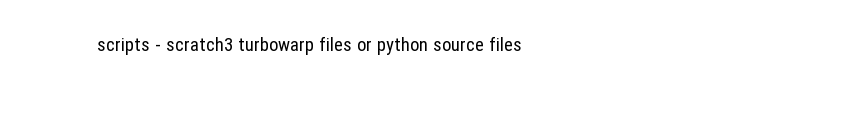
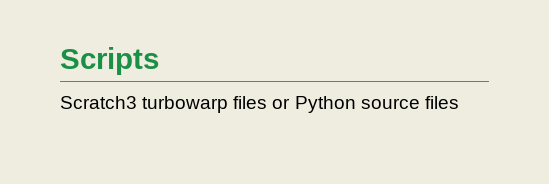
- scripts - scratch3 turbowarp files or python source files
+ Scripts
+ Scratch3 turbowarp files or Python source files

